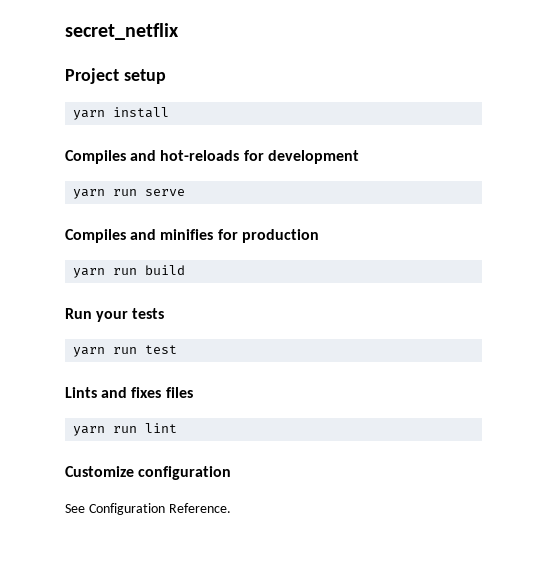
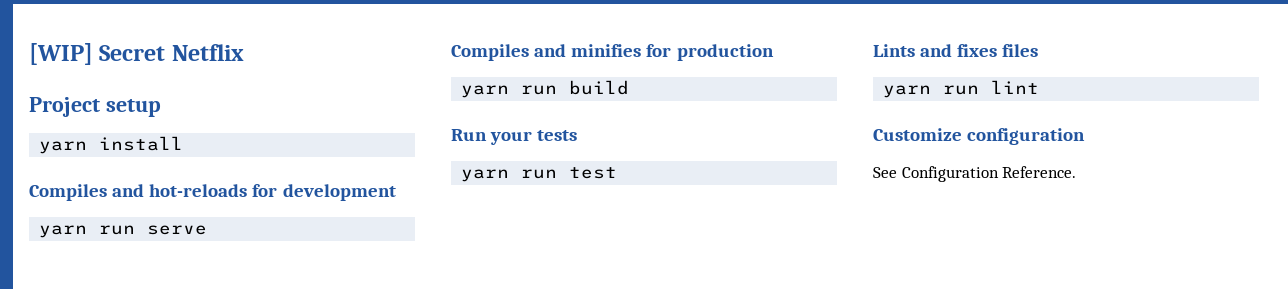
- secret_netflix
+ [WIP] Secret Netflix

